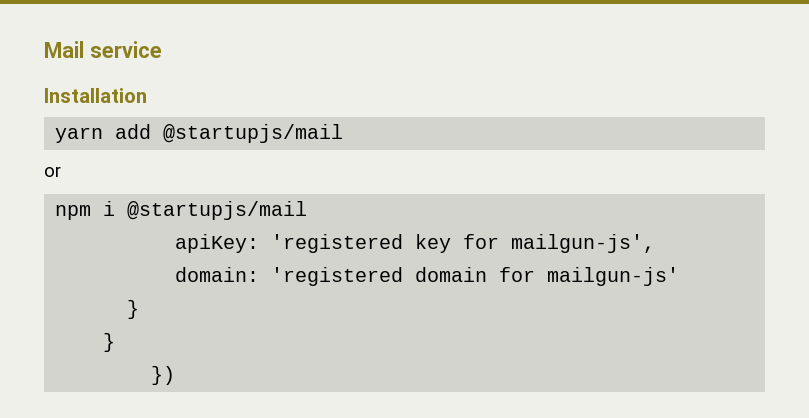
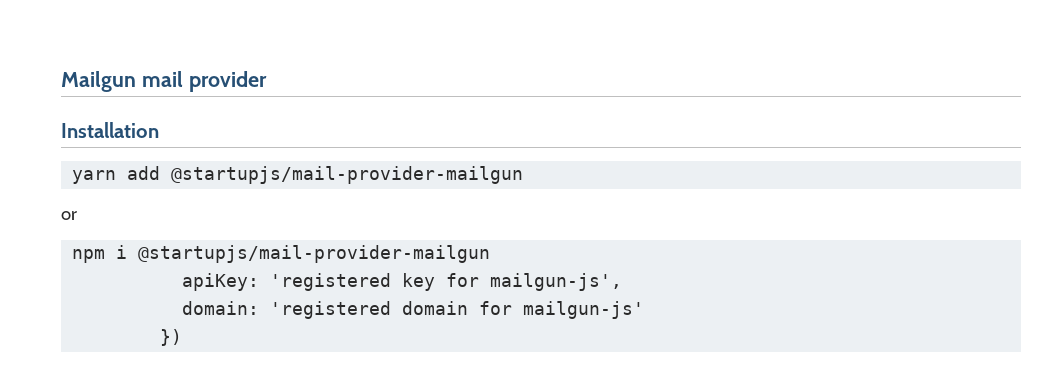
- Mail service
+ Mailgun mail provider
- yarn add @startupjs/mail
+ yarn add @startupjs/mail-provider-mailgun
- npm i @startupjs/mail
+ npm i @startupjs/mail-provider-mailgun
  domain: 'registered domain for mailgun-js'
- }
- }

